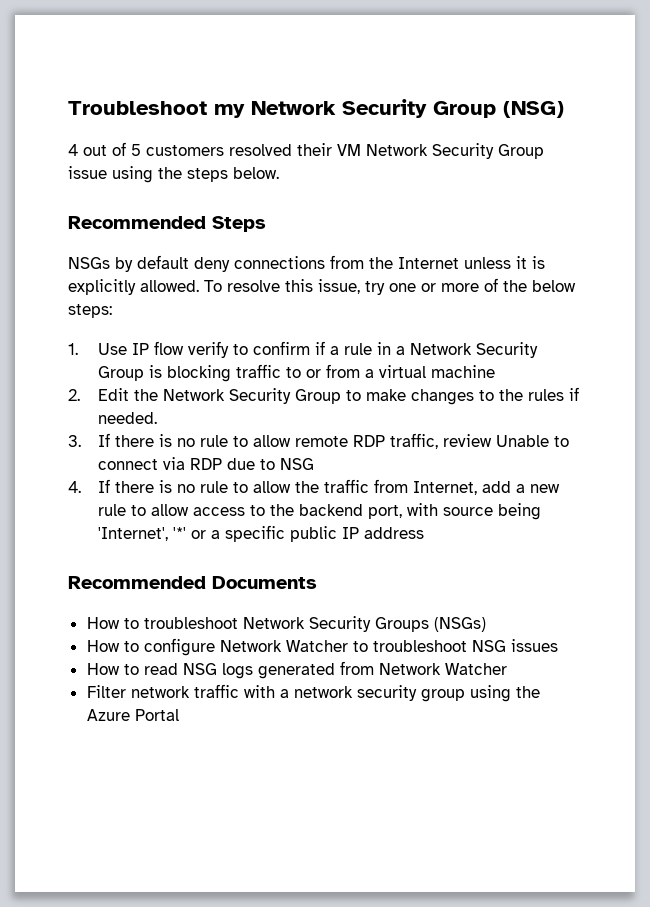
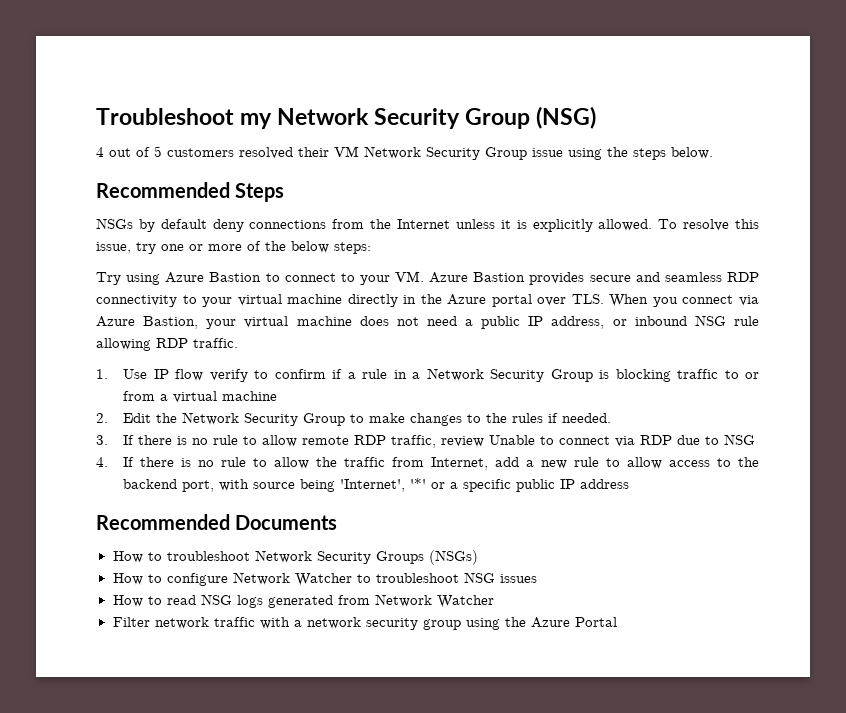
+ Try using Azure Bastion to connect to your VM. Azure Bastion provides secure and seamless RDP connectivity to your virtual machine directly in the Azure portal over TLS. When you connect via Azure Bastion, your virtual machine does not need a public IP address, or inbound NSG rule allowing RDP traffic.

